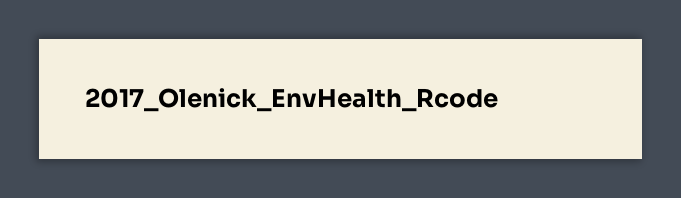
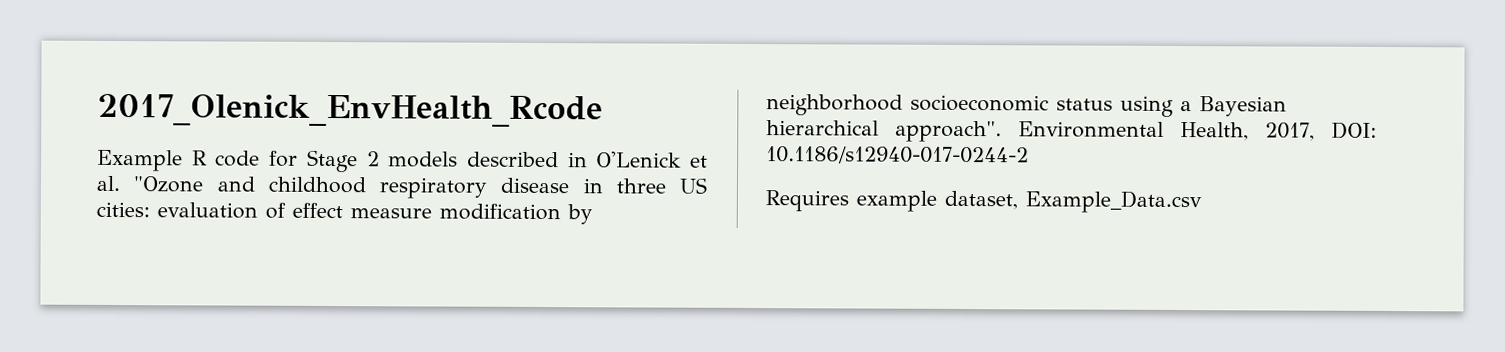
+ Example R code for Stage 2 models described in O'Lenick et al. "Ozone and childhood respiratory disease in three US cities: evaluation of effect measure modification by neighborhood socioeconomic status using a Bayesian hierarchical approach". Environmental Health, 2017, DOI: 10.1186/s12940-017-0244-2
+ Requires example dataset, Example_Data.csv

